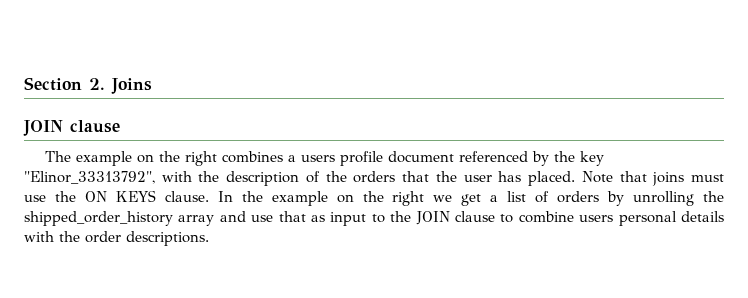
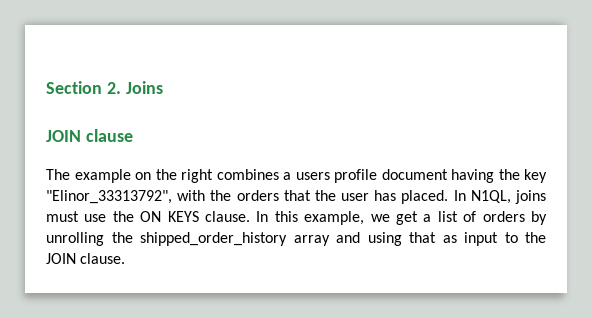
- The example on the right combines a users profile document referenced by the key "Elinor_33313792", with the description of the orders that the user has placed.
+ The example on the right combines a users profile document having the key "Elinor_33313792", with the orders that the user has placed.
- Note that joins must use the ON KEYS clause.
+ In N1QL, joins must use the ON KEYS clause.
- In the example on the right we get a list of orders by unrolling the shipped_order_history array and use that as input to the JOIN clause to combine users personal details with the order descriptions.
+ In this example, we get a list of orders by unrolling the shipped_order_history array and using that as input to the JOIN clause.

